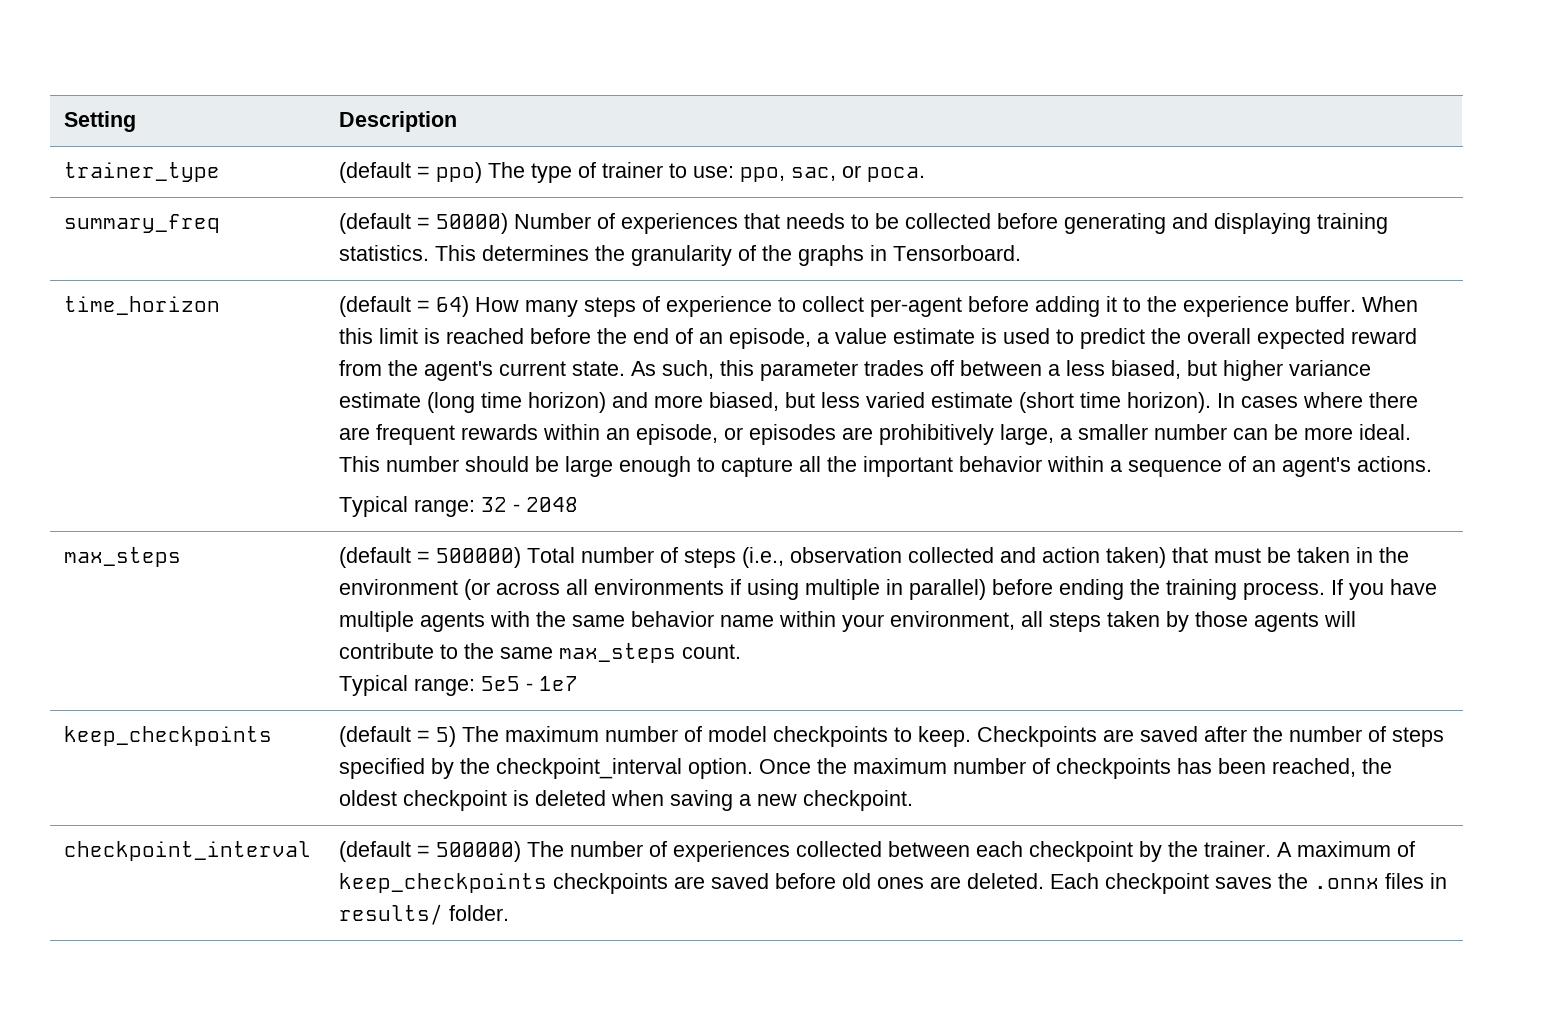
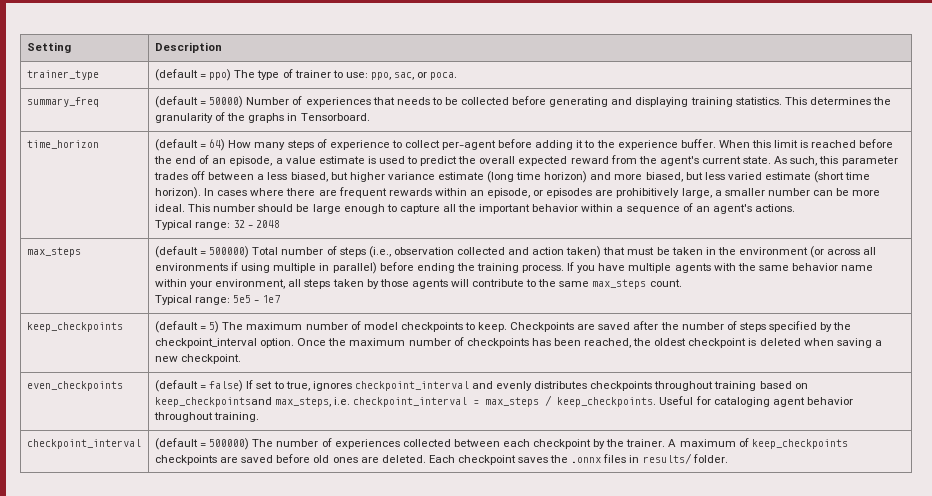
+ even_checkpoints | (default = false) If set to true, ignores checkpoint_interval and evenly distributes checkpoints throughout training based on keep_checkpointsand max_steps, i.e. checkpoint_interval = max_steps / keep_checkpoints. Useful for cataloging agent behavior throughout training.

